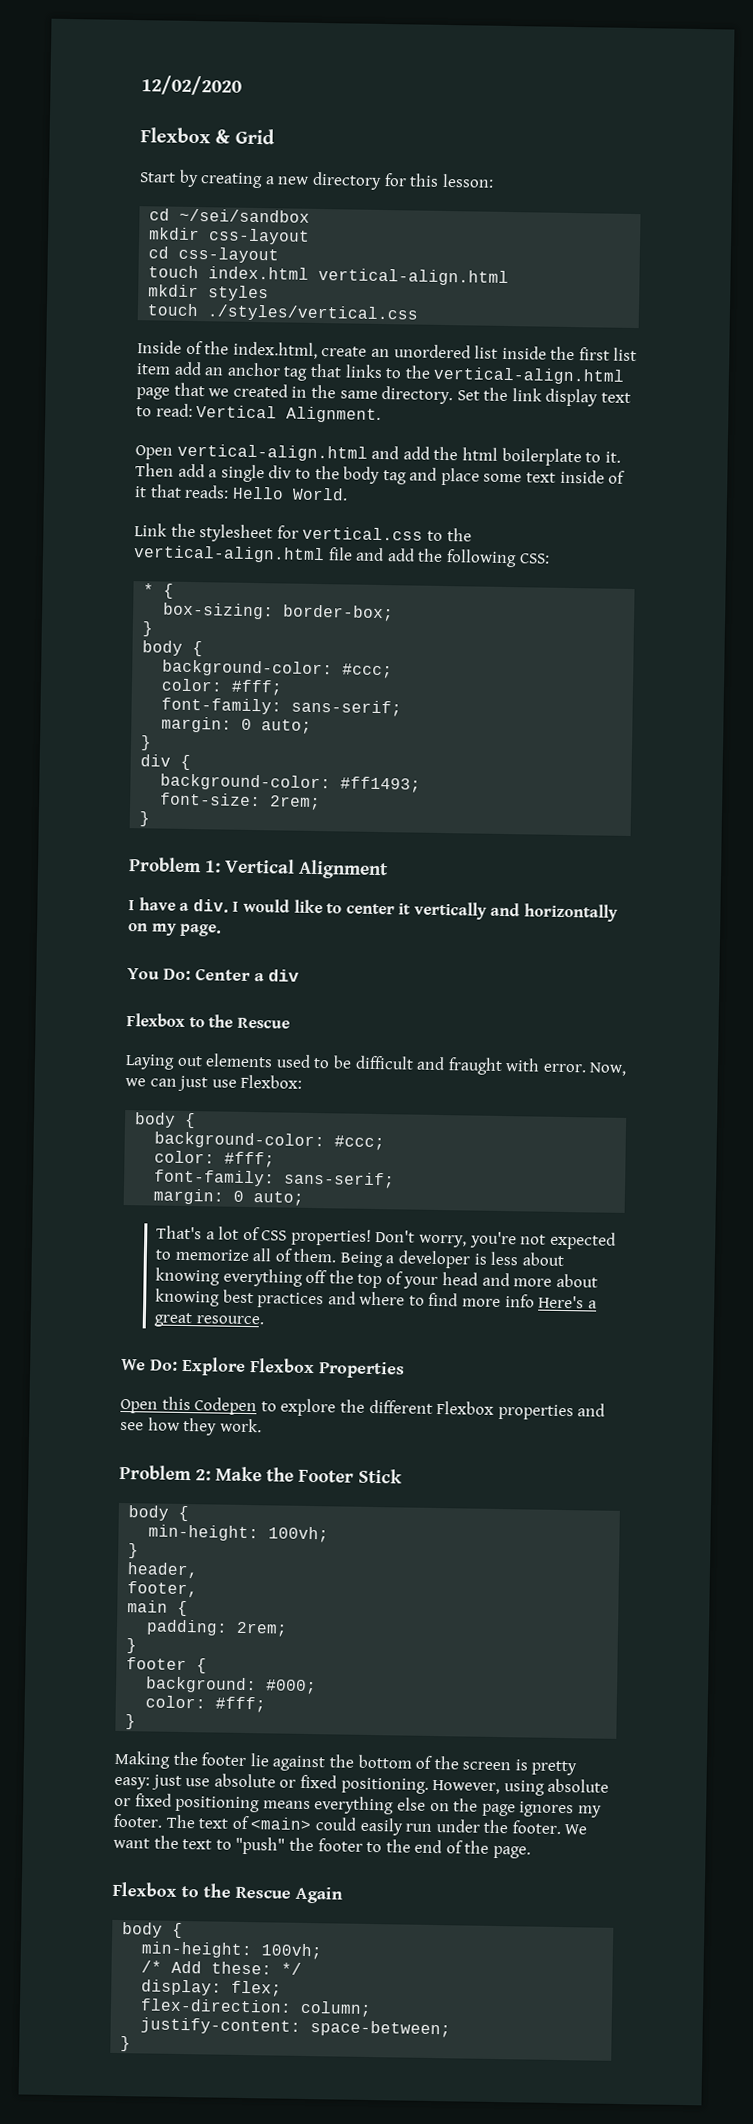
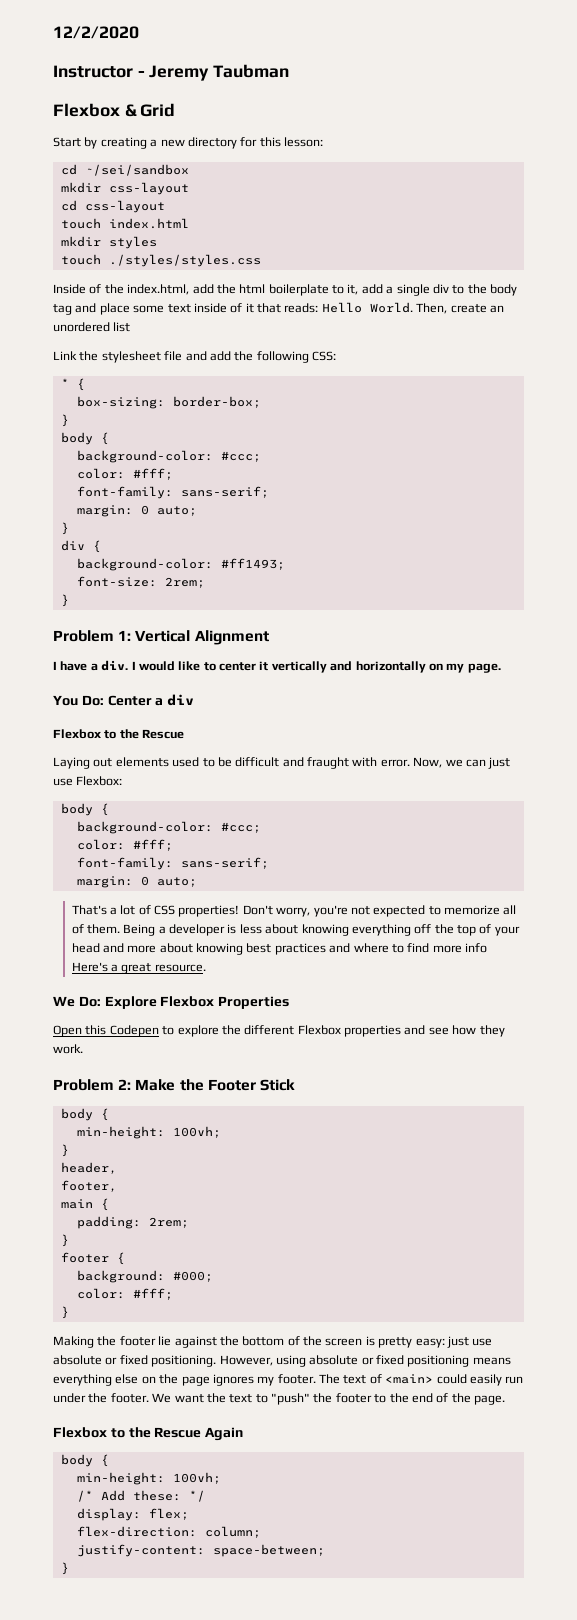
- 12/02/2020
+ 12/2/2020
+ Instructor - Jeremy Taubman
- touch index.html vertical-align.html
+ touch index.html
- touch ./styles/vertical.css
+ touch ./styles/styles.css
- Inside of the index.html, create an unordered list inside the first list item add an anchor tag that links to the vertical-align.html page that we created in the same directory. Set the link display text to read: Vertical Alignment.
- Open vertical-align.html and add the html boilerplate to it. Then add a single div to the body tag and place some text inside of it that reads: Hello World.
- Link the stylesheet for vertical.css to the vertical-align.html file and add the following CSS:
+ Inside of the index.html, add the html boilerplate to it, add a single div to the body tag and place some text inside of it that reads: Hello World. Then, create an unordered list
+ Link the stylesheet file and add the following CSS:

